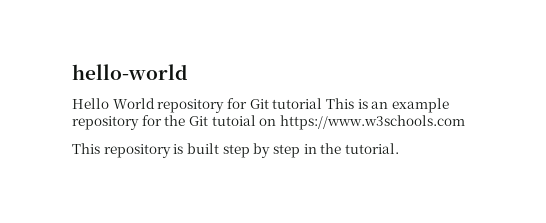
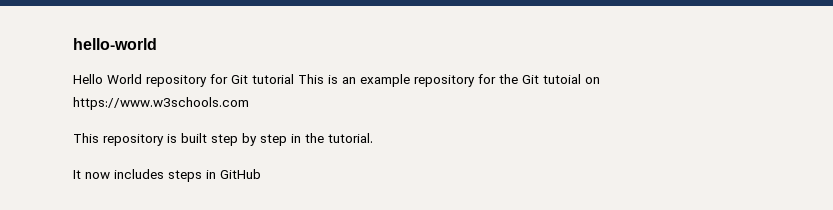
+ It now includes steps in GitHub

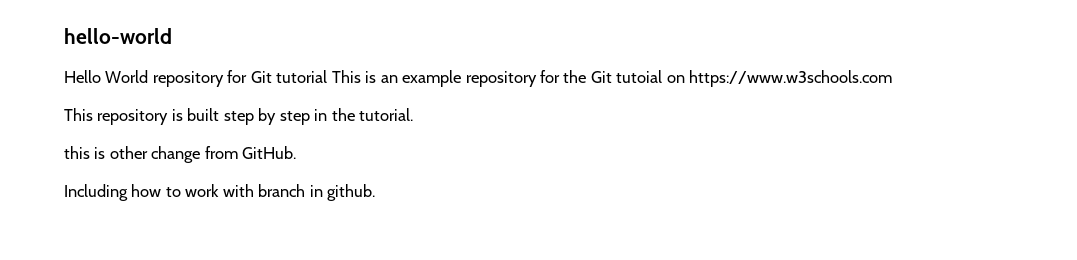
- It now includes steps in GitHub
+ this is other change from GitHub.
+ Including how to work with branch in github.

